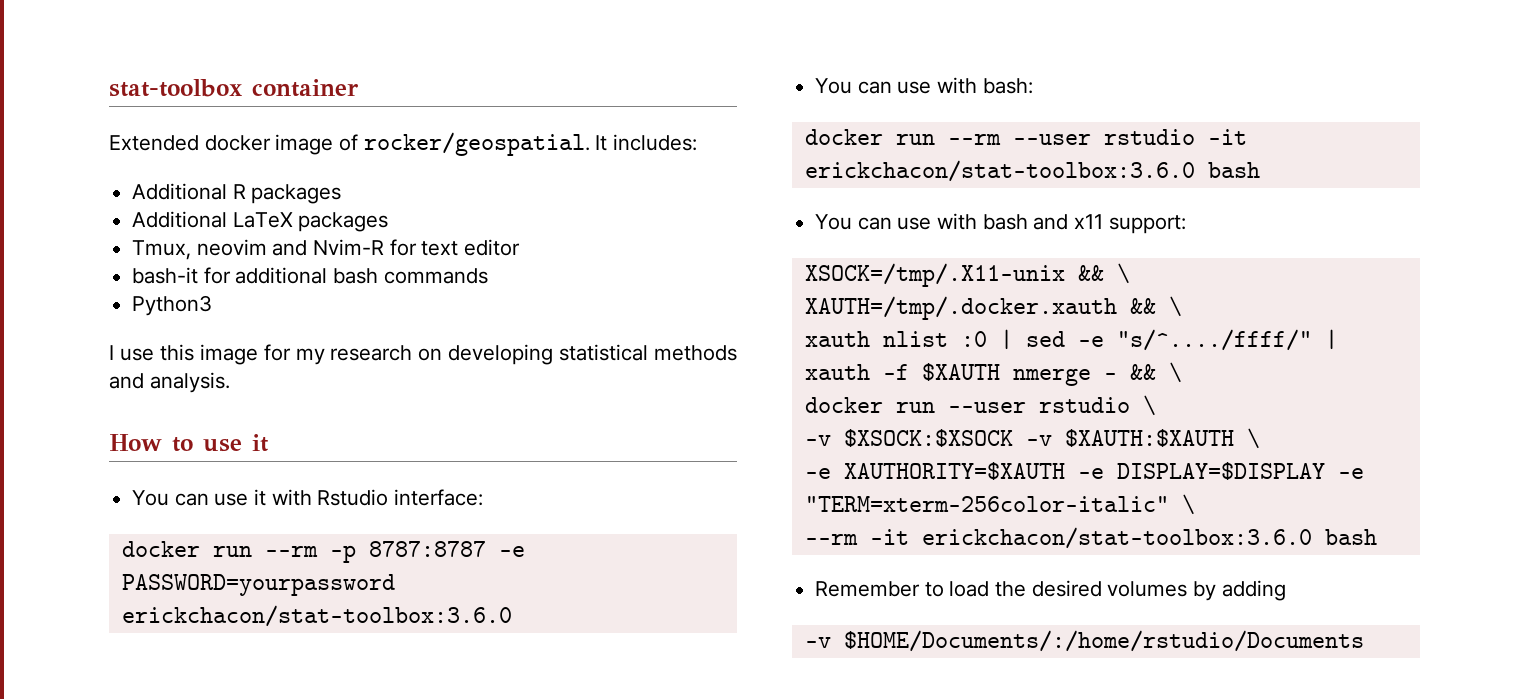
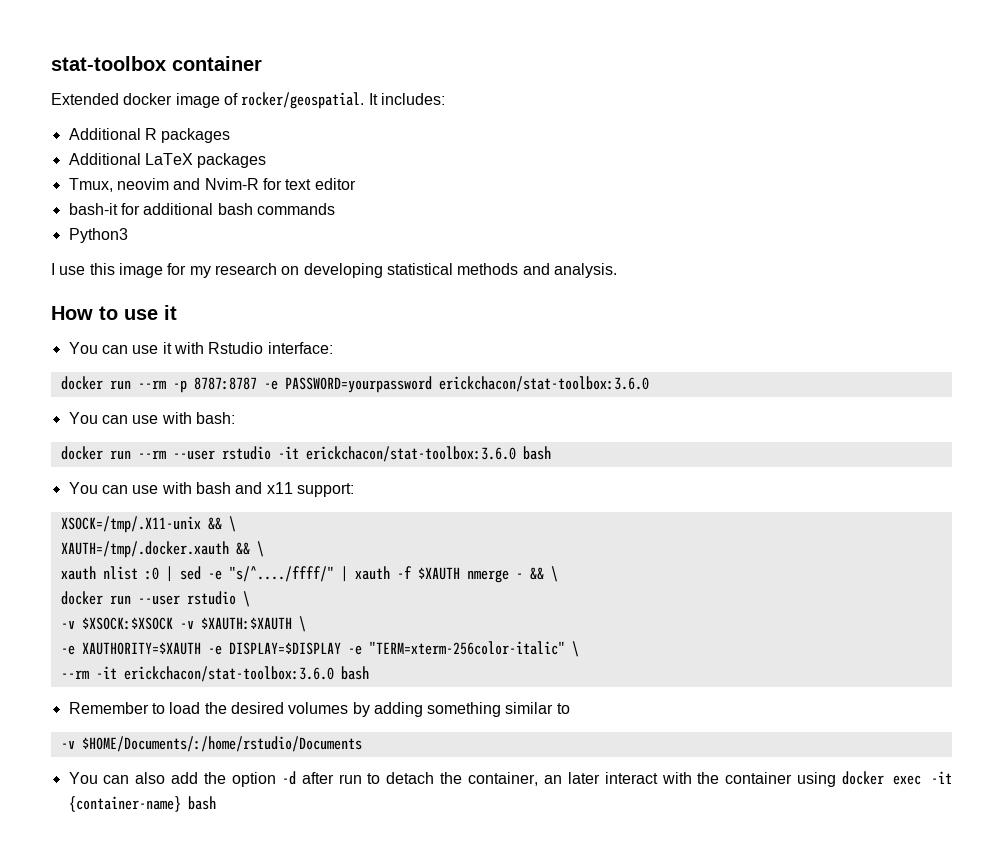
- Remember to load the desired volumes by adding
+ Remember to load the desired volumes by adding something similar to
+ You can also add the option -d after run to detach the container, an later interact with the container using docker exec -it {container-name} bash

